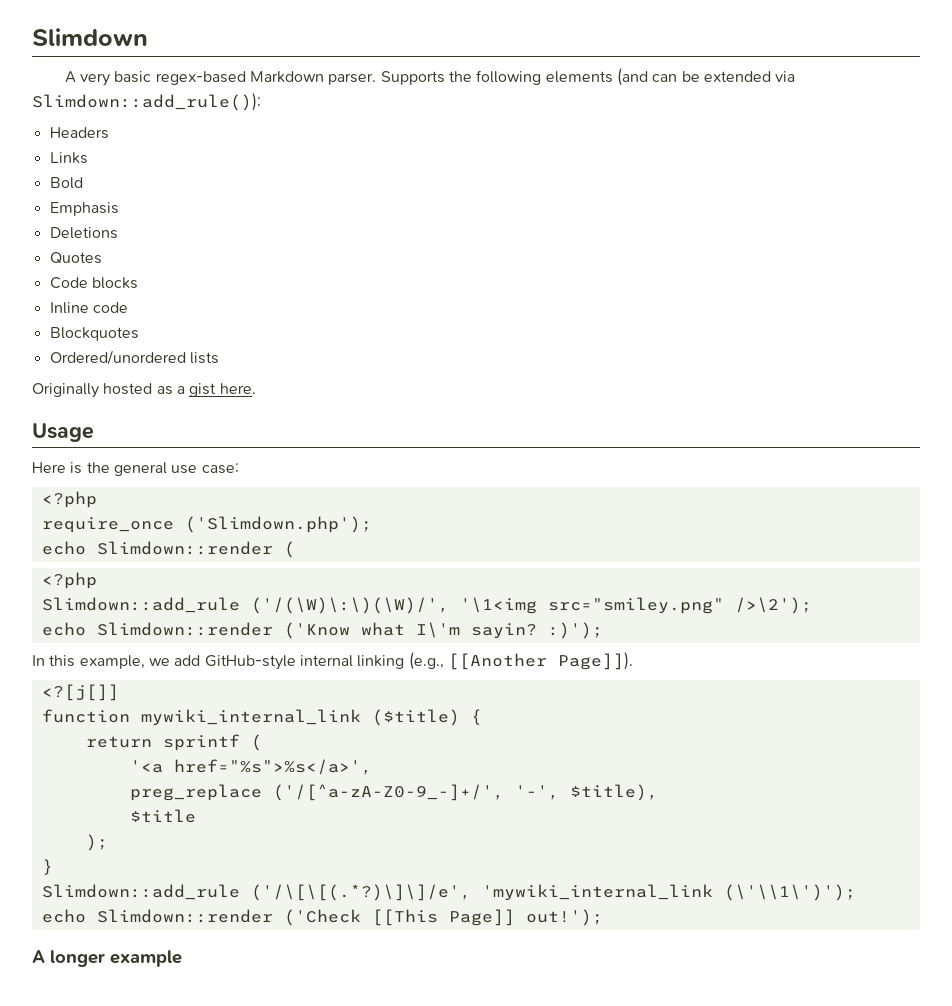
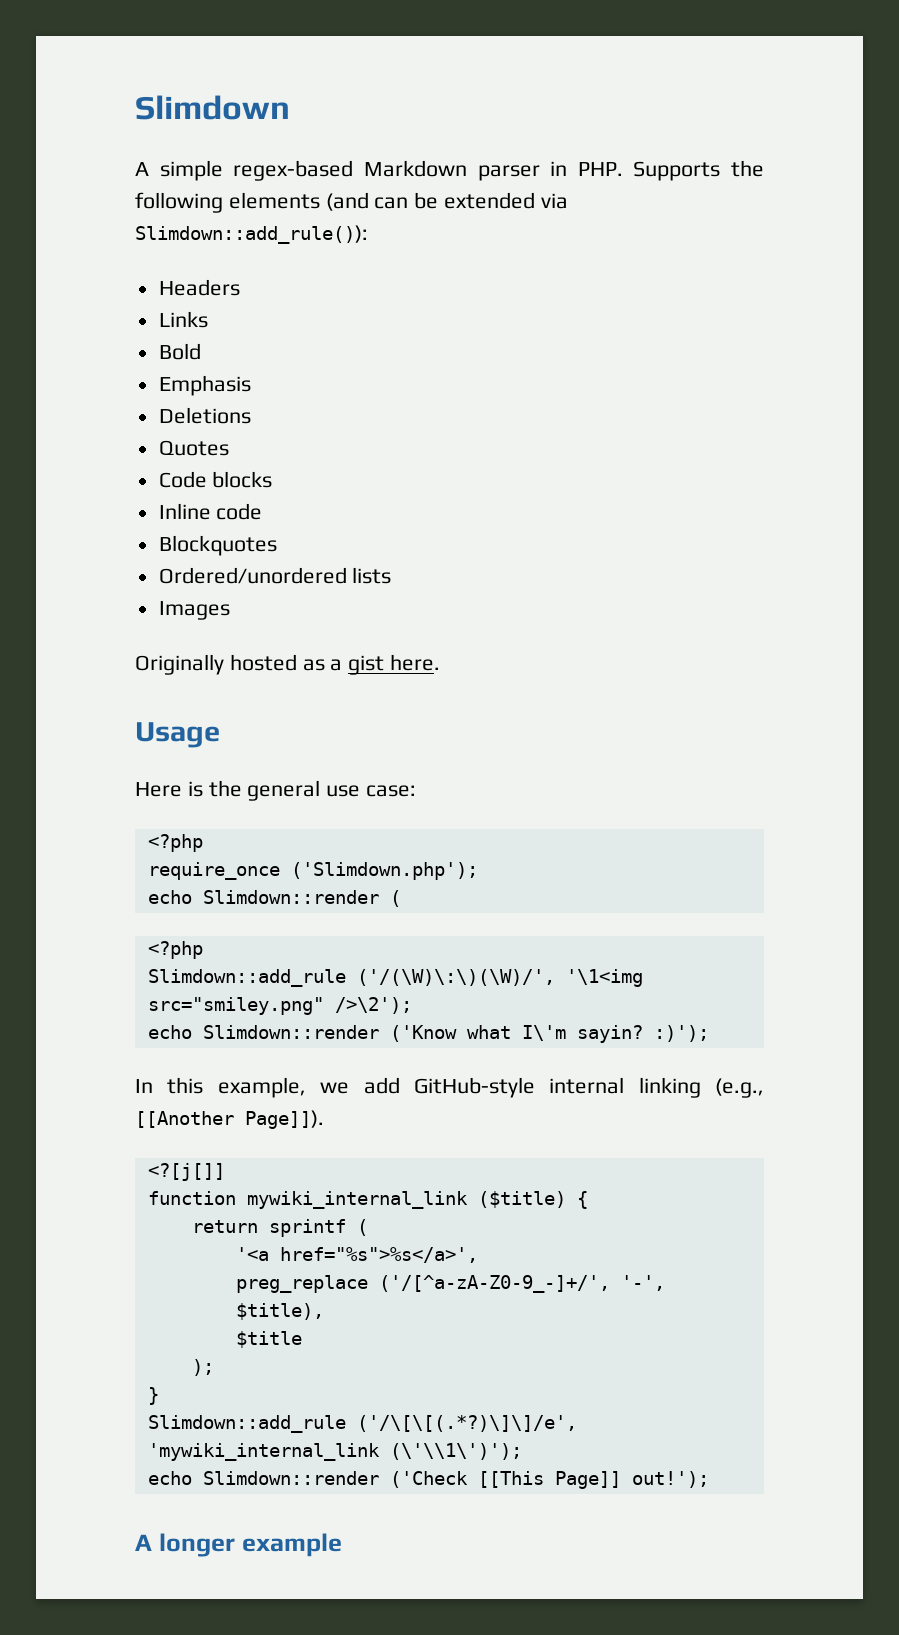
- A very basic regex-based Markdown parser. Supports the following elements (and can be extended via Slimdown::add_rule()):
+ A simple regex-based Markdown parser in PHP. Supports the following elements (and can be extended via Slimdown::add_rule()):
+ Images

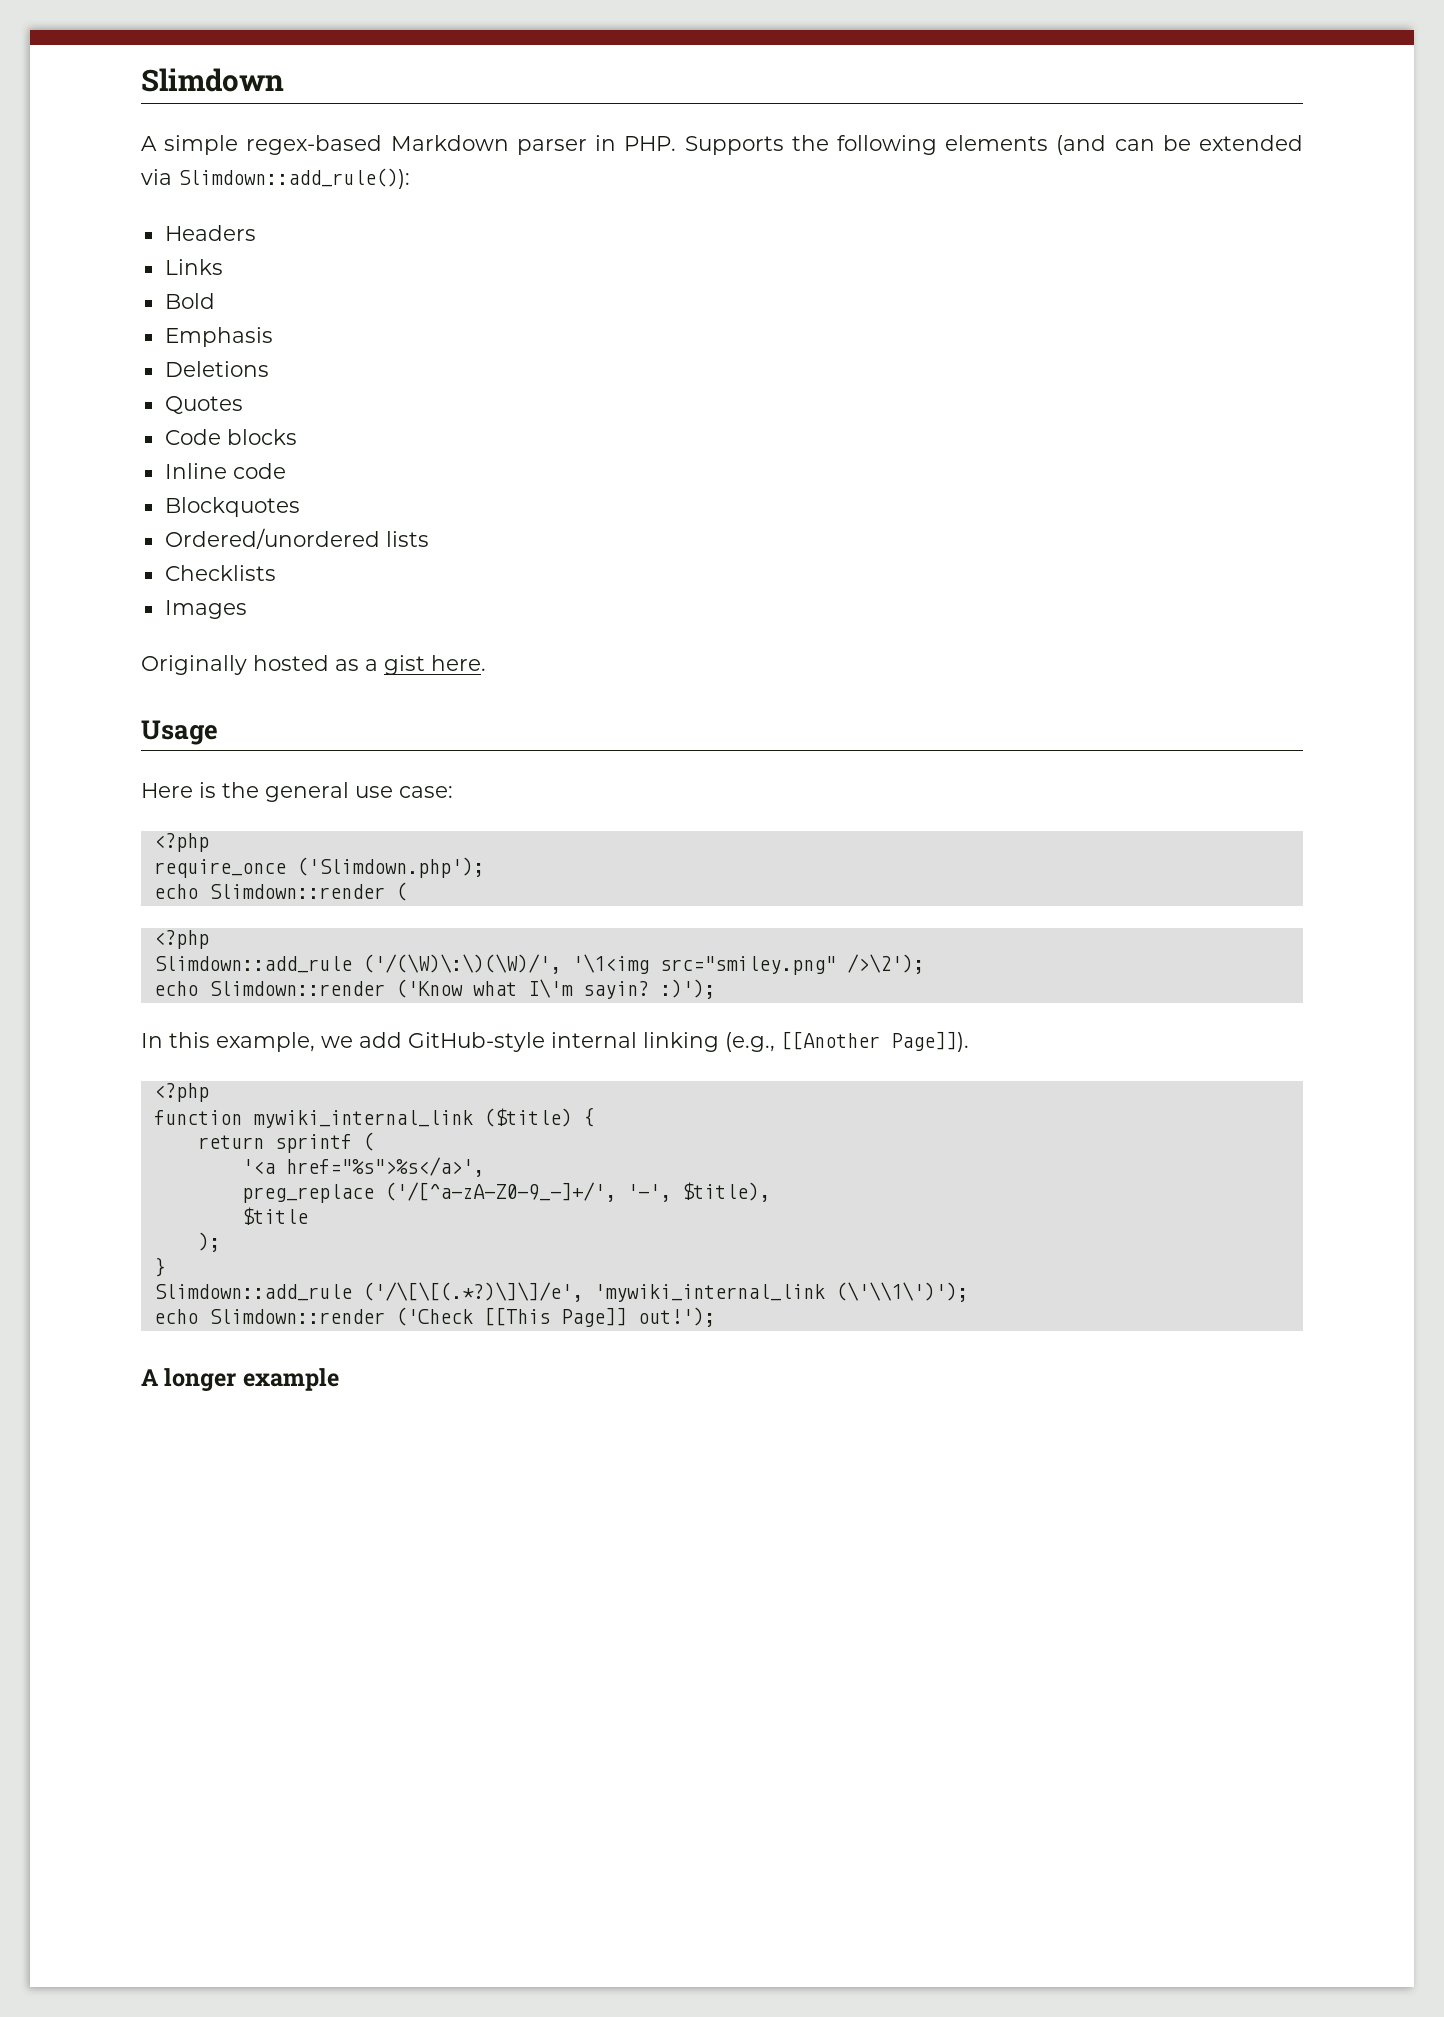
+ Checklists
  In this example, we add GitHub-style internal linking (e.g., [[Another Page]]).
- <?[j[]]
+ <?php

